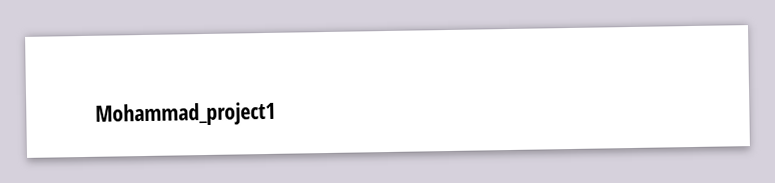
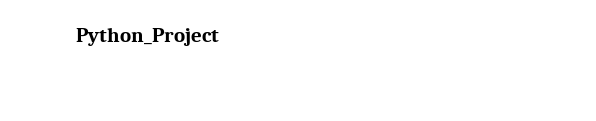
- Mohammad_project1
+ Python_Project

